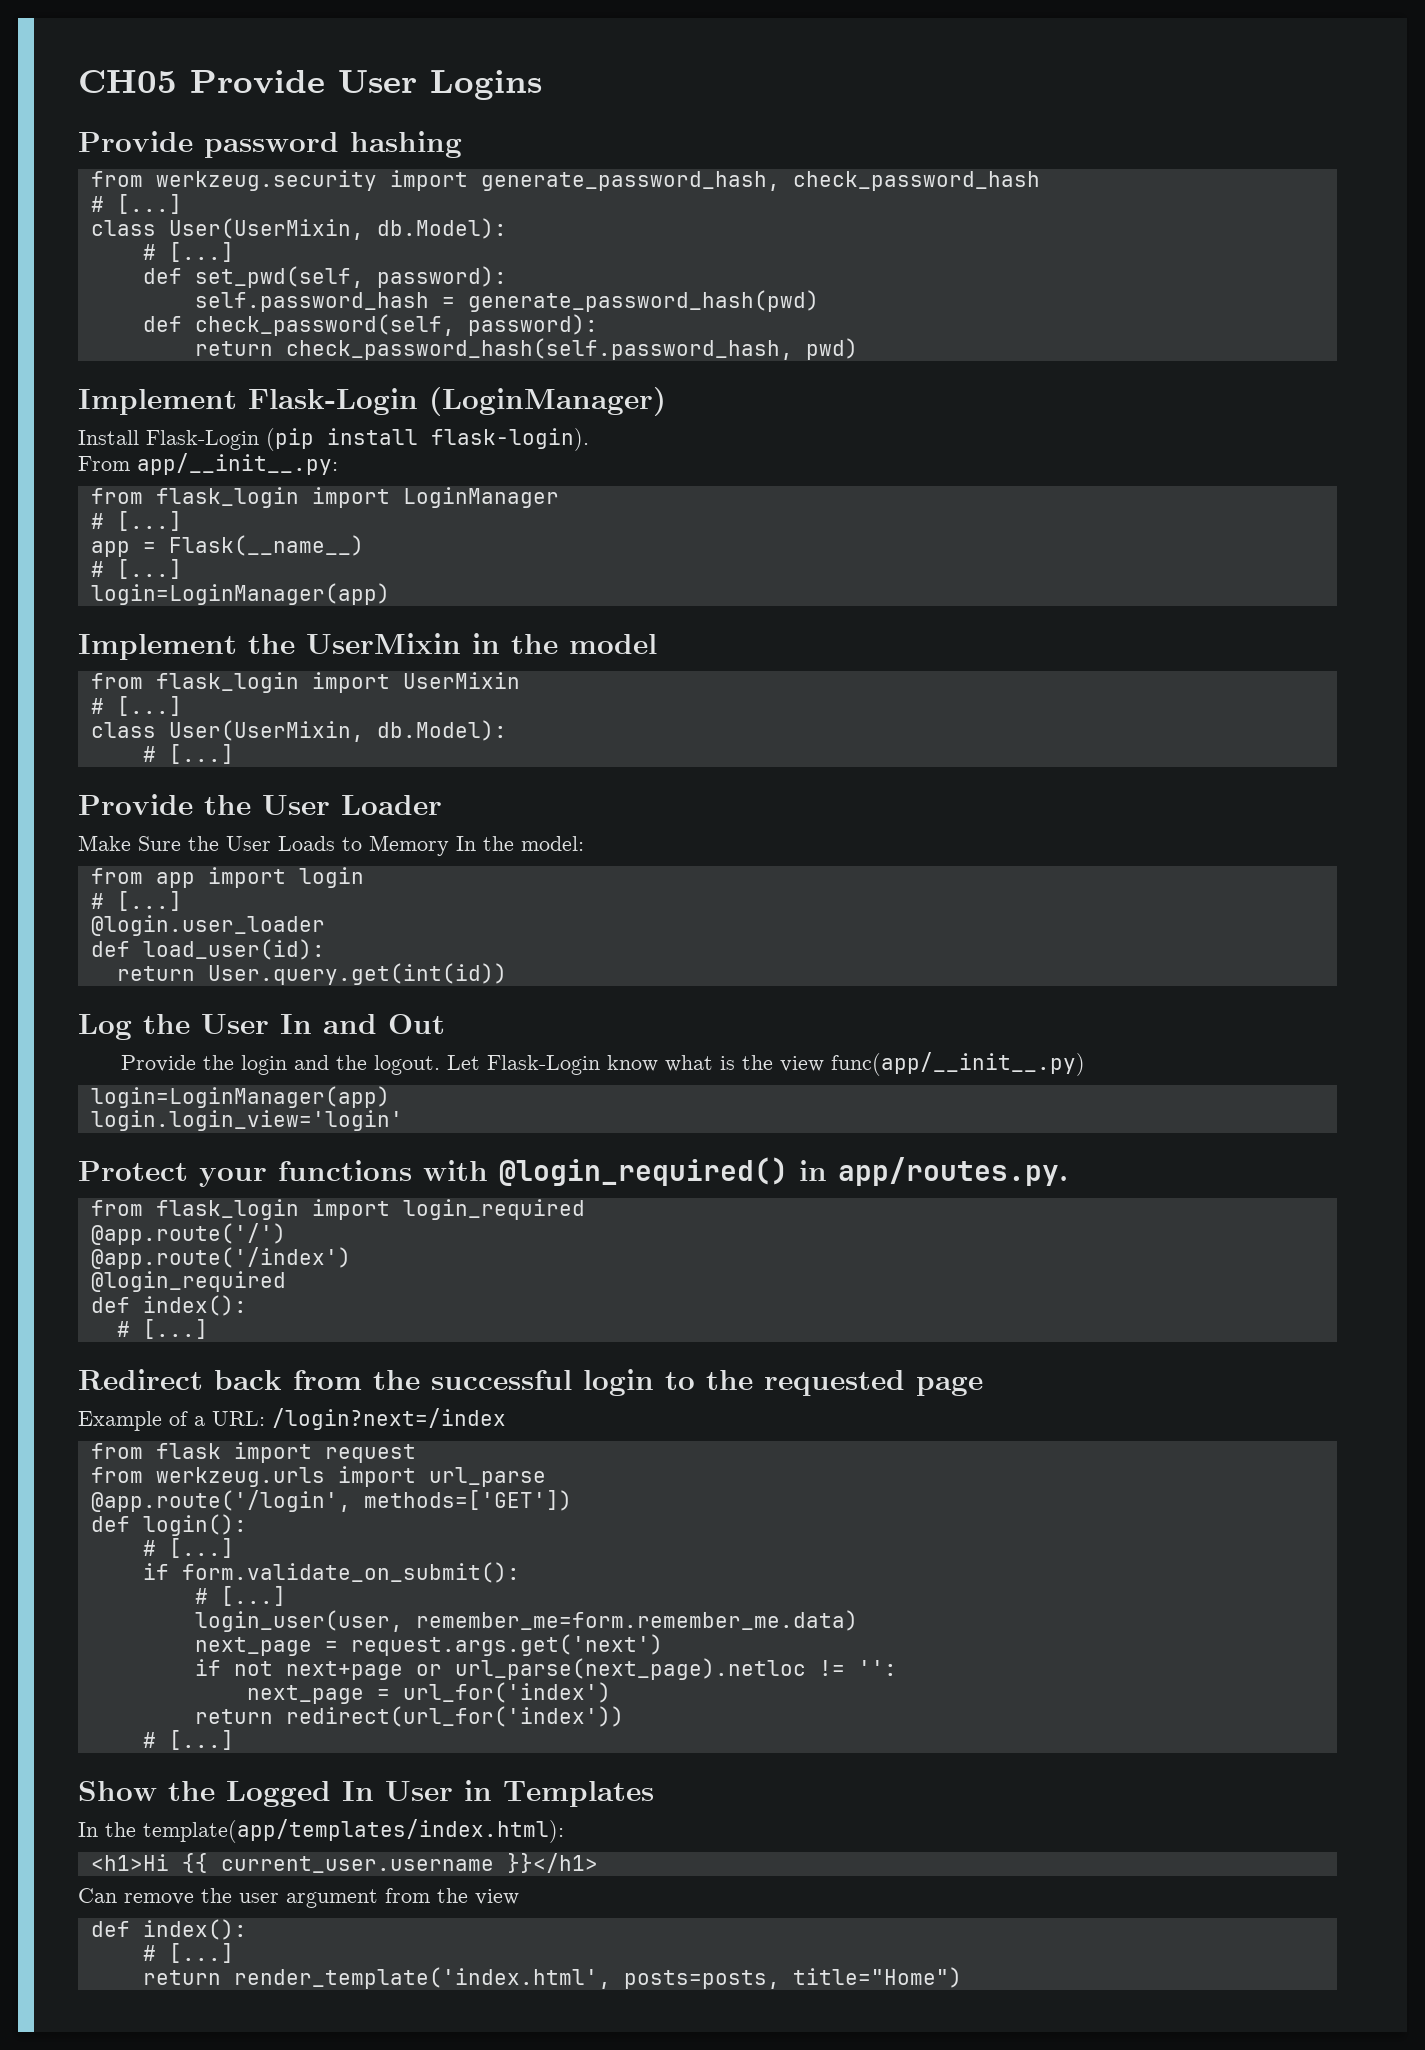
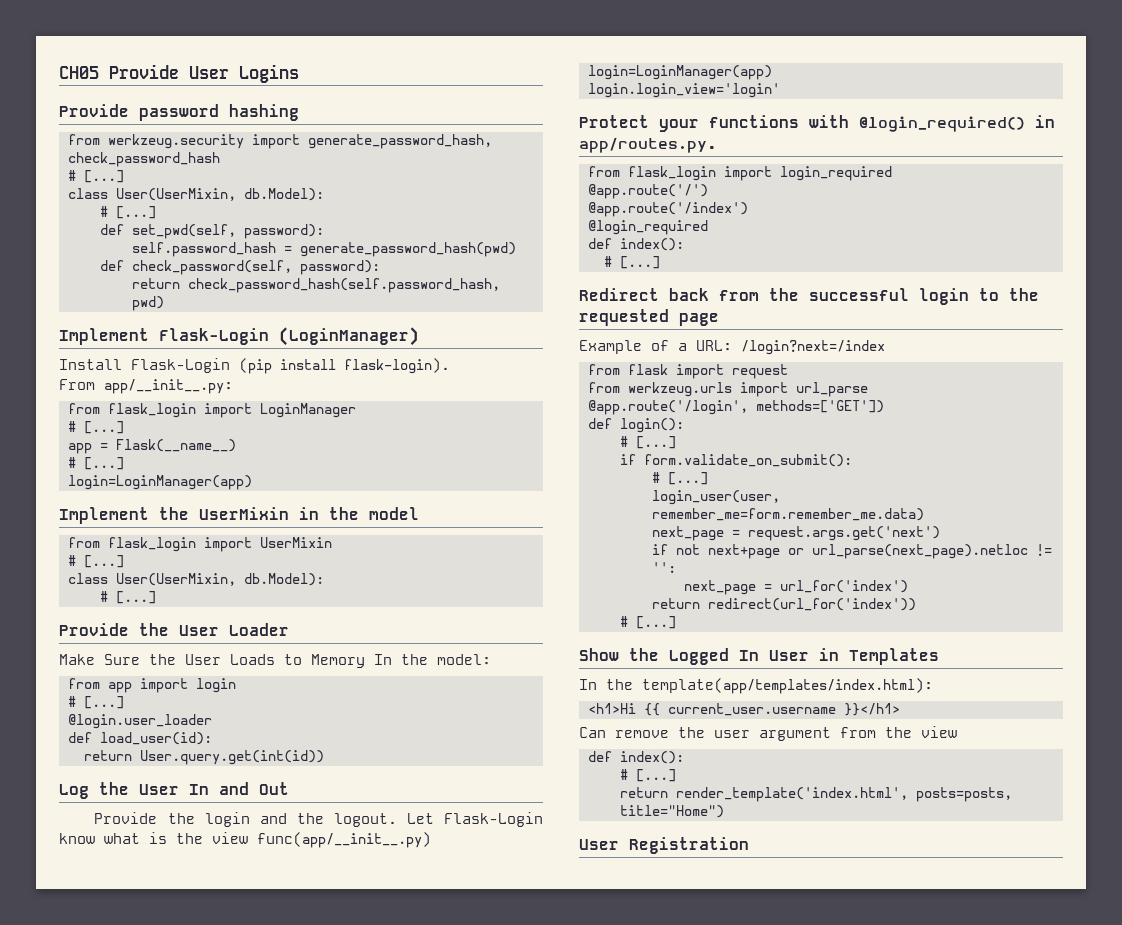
+ User Registration

